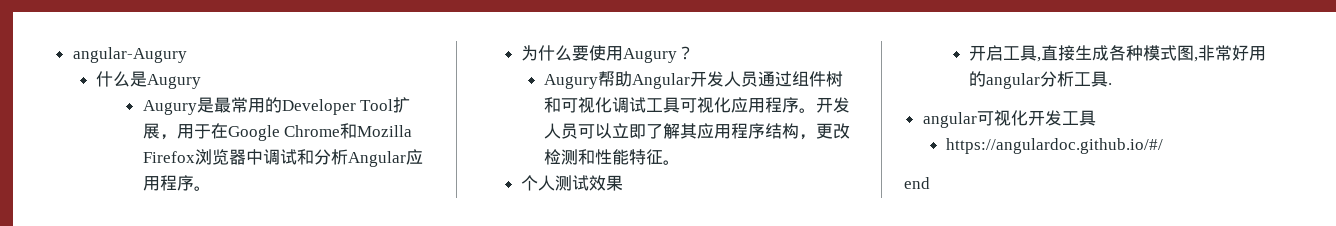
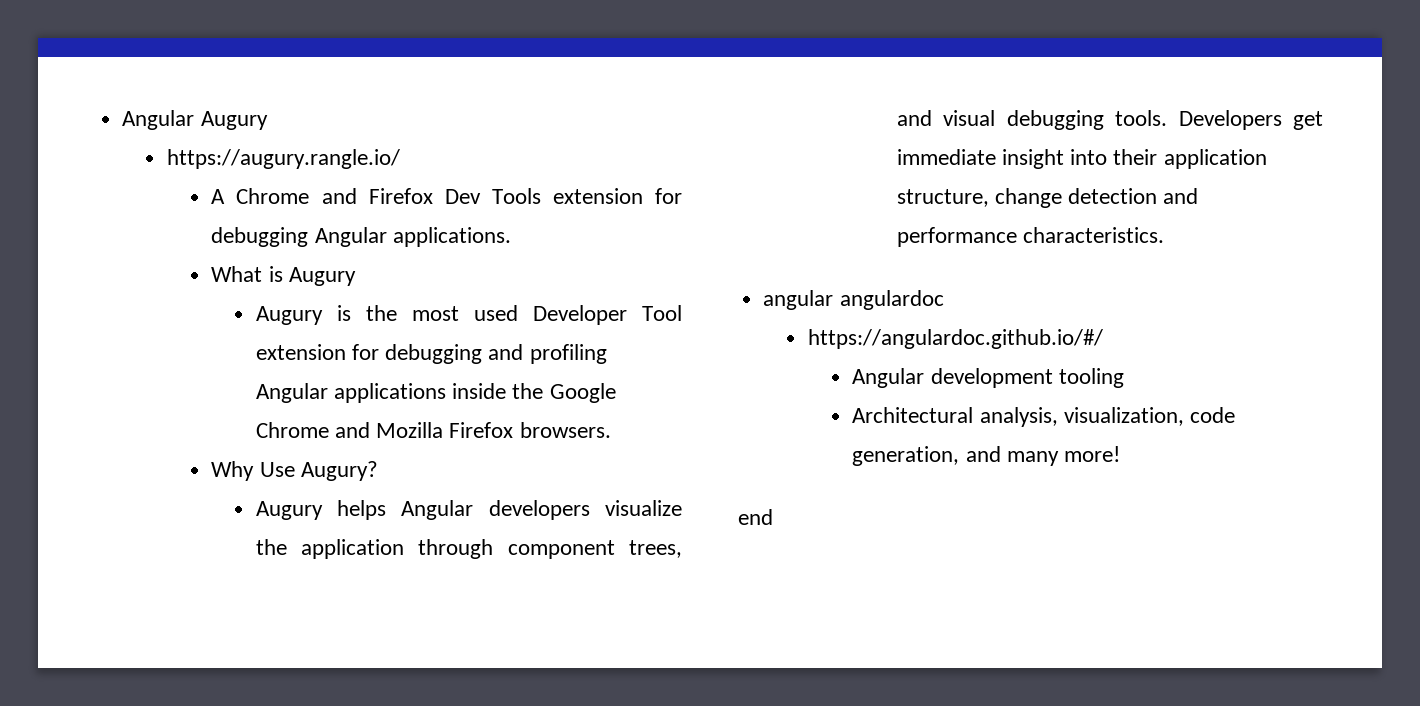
- angular-Augury
- 什么是Augury
- Augury是最常用的Developer Tool扩展，用于在Google Chrome和Mozilla Firefox浏览器中调试和分析Angular应用程序。
- 为什么要使用Augury？
- Augury帮助Angular开发人员通过组件树和可视化调试工具可视化应用程序。开发人员可以立即了解其应用程序结构，更改检测和性能特征。
- 个人测试效果
- 开启工具,直接生成各种模式图,非常好用的angular分析工具.
- angular可视化开发工具
+ Angular Augury
+ https://augury.rangle.io/
+ A Chrome and Firefox Dev Tools extension for debugging Angular applications.
+ What is Augury
+ Augury is the most used Developer Tool extension for debugging and profiling Angular applications inside the Google Chrome and Mozilla Firefox browsers.
+ Why Use Augury?
+ Augury helps Angular developers visualize the application through component trees, and visual debugging tools. Developers get immediate insight into their application structure, change detection and performance characteristics.
+ angular angulardoc
  https://angulardoc.github.io/#/
+ Angular development tooling
+ Architectural analysis, visualization, code generation, and many more!

